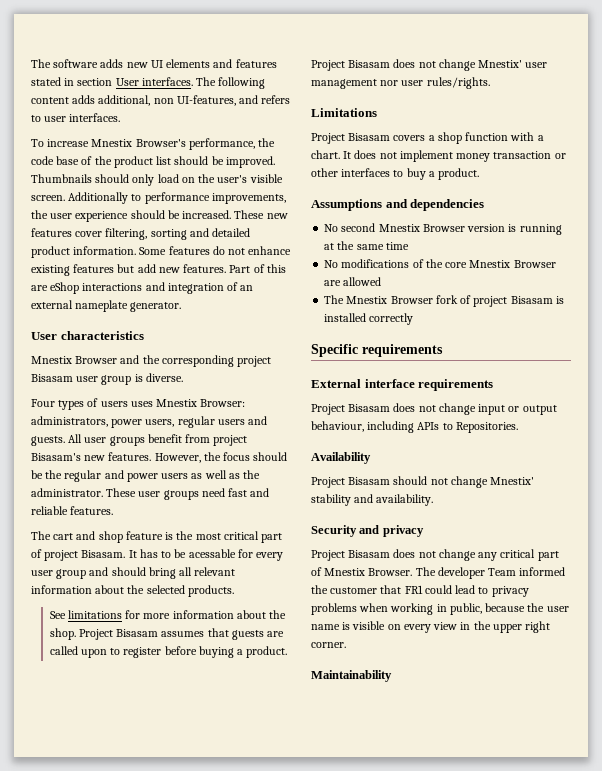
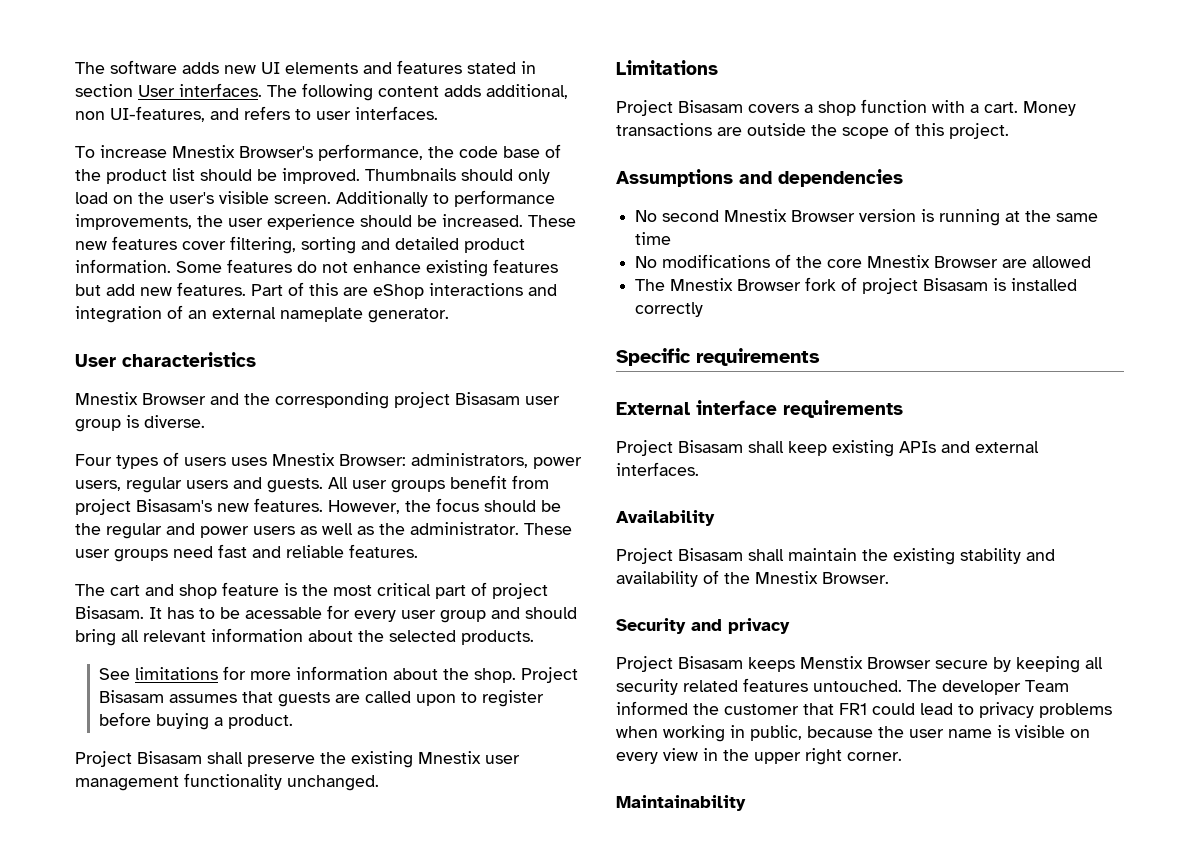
- Project Bisasam does not change Mnestix' user management nor user rules/rights.
+ Project Bisasam shall preserve the existing Mnestix user management functionality unchanged.
- Project Bisasam covers a shop function with a chart. It does not implement money transaction or other interfaces to buy a product.
+ Project Bisasam covers a shop function with a cart. Money transactions are outside the scope of this project.
- Project Bisasam does not change input or output behaviour, including APIs to Repositories.
+ Project Bisasam shall keep existing APIs and external interfaces.
  Availability
- Project Bisasam should not change Mnestix' stability and availability.
+ Project Bisasam shall maintain the existing stability and availability of the Mnestix Browser.
- Project Bisasam does not change any critical part of Mnestix Browser.
+ Project Bisasam keeps Menstix Browser secure by keeping all security related features untouched.

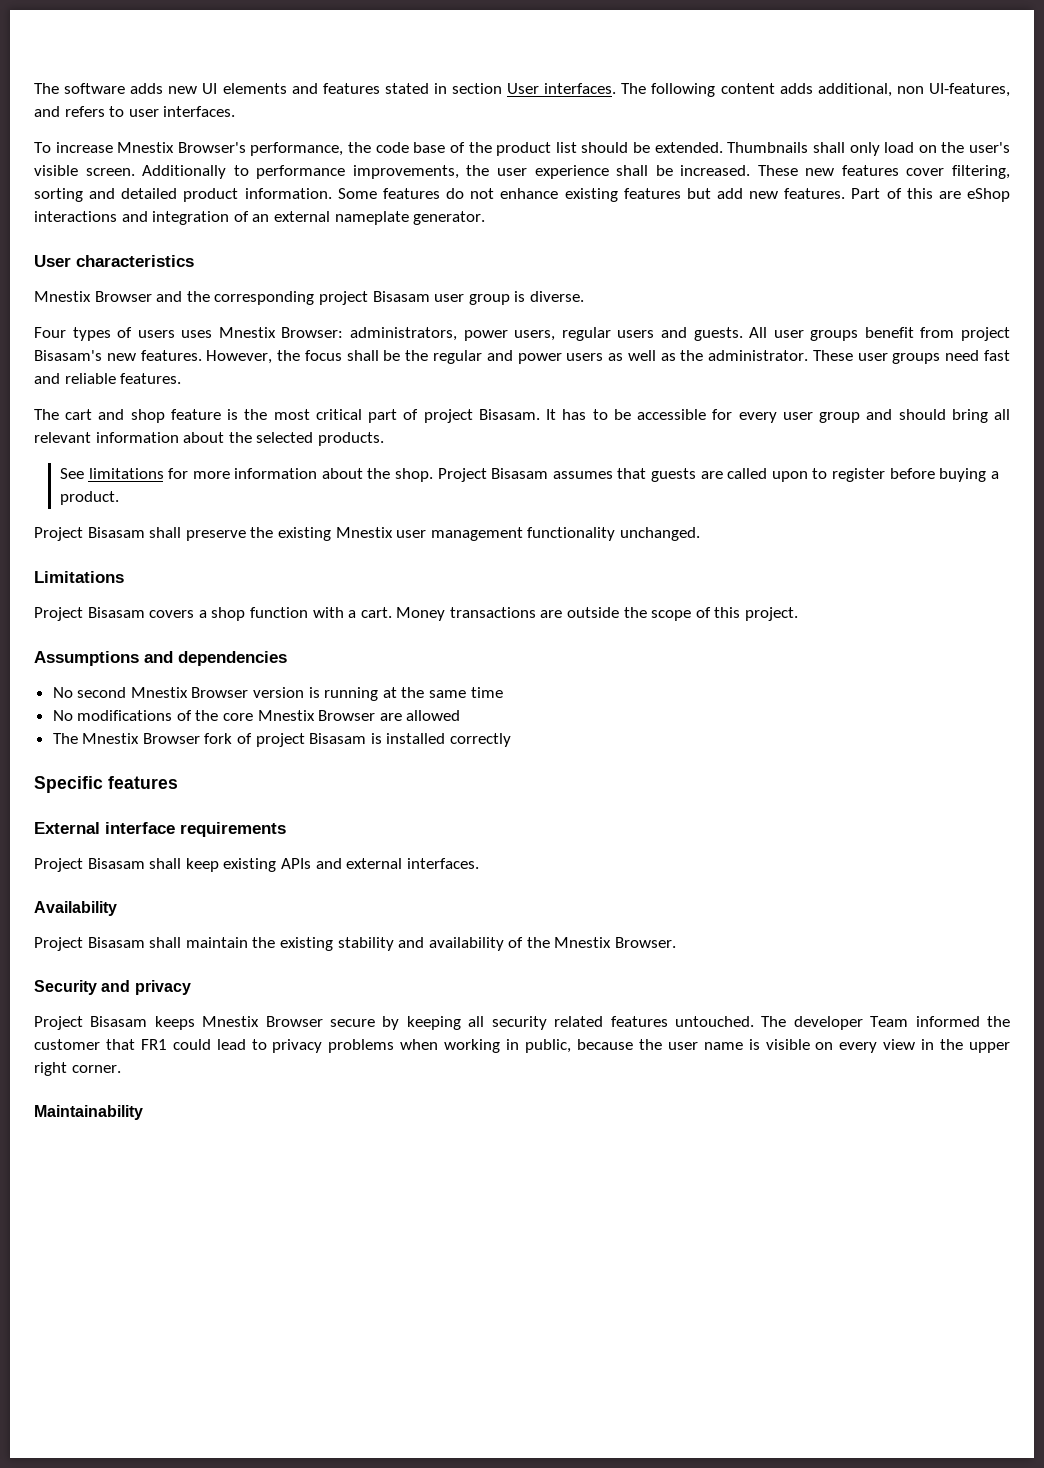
- To increase Mnestix Browser's performance, the code base of the product list should be improved. Thumbnails should only load on the user's visible screen.
+ To increase Mnestix Browser's performance, the code base of the product list should be extended. Thumbnails shall only load on the user's visible screen.
- Additionally to performance improvements, the user experience should be increased.
+ Additionally to performance improvements, the user experience shall be increased.
- However, the focus should be the regular and power users as well as the administrator.
+ However, the focus shall be the regular and power users as well as the administrator.
- It has to be acessable for every user group and should bring all relevant information about the selected products.
+ It has to be accessible for every user group and should bring all relevant information about the selected products.
- Specific requirements
+ Specific features
- Project Bisasam keeps Menstix Browser secure by keeping all security related features untouched.
+ Project Bisasam keeps Mnestix Browser secure by keeping all security related features untouched.

